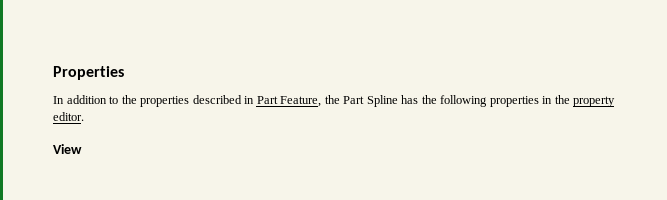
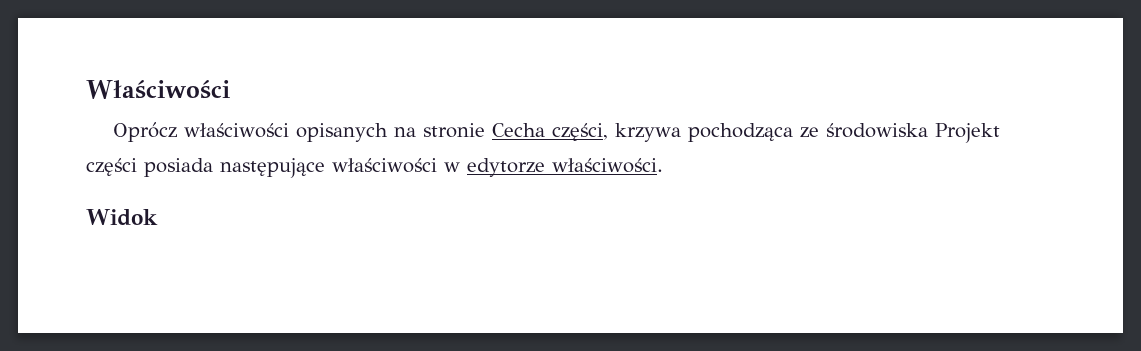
- Properties
- In addition to the properties described in Part Feature, the Part Spline has the following properties in the property editor.
- View
+ Właściwości
+ Oprócz właściwości opisanych na stronie Cecha części, krzywa pochodząca ze środowiska Projekt części posiada następujące właściwości w edytorze właściwości.
+ Widok

